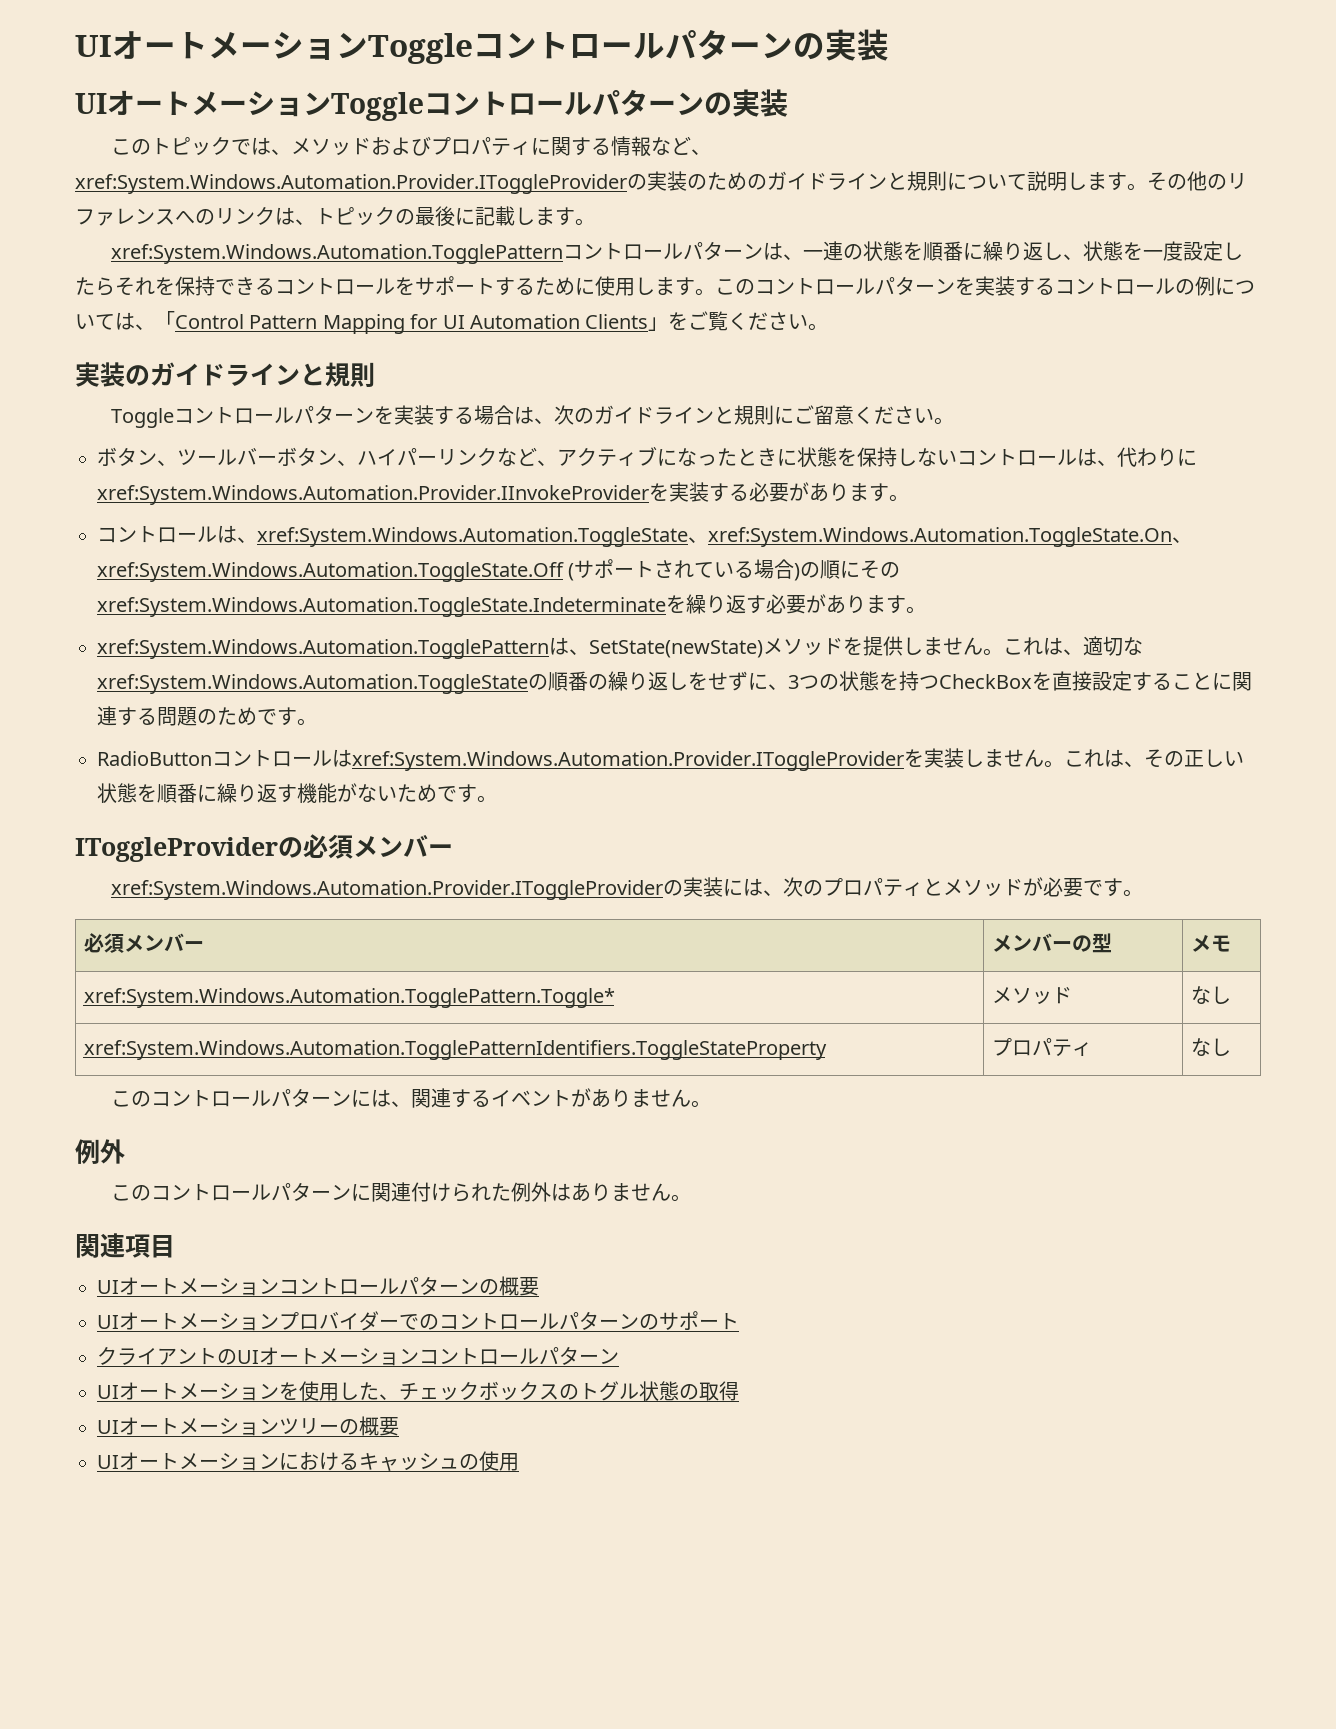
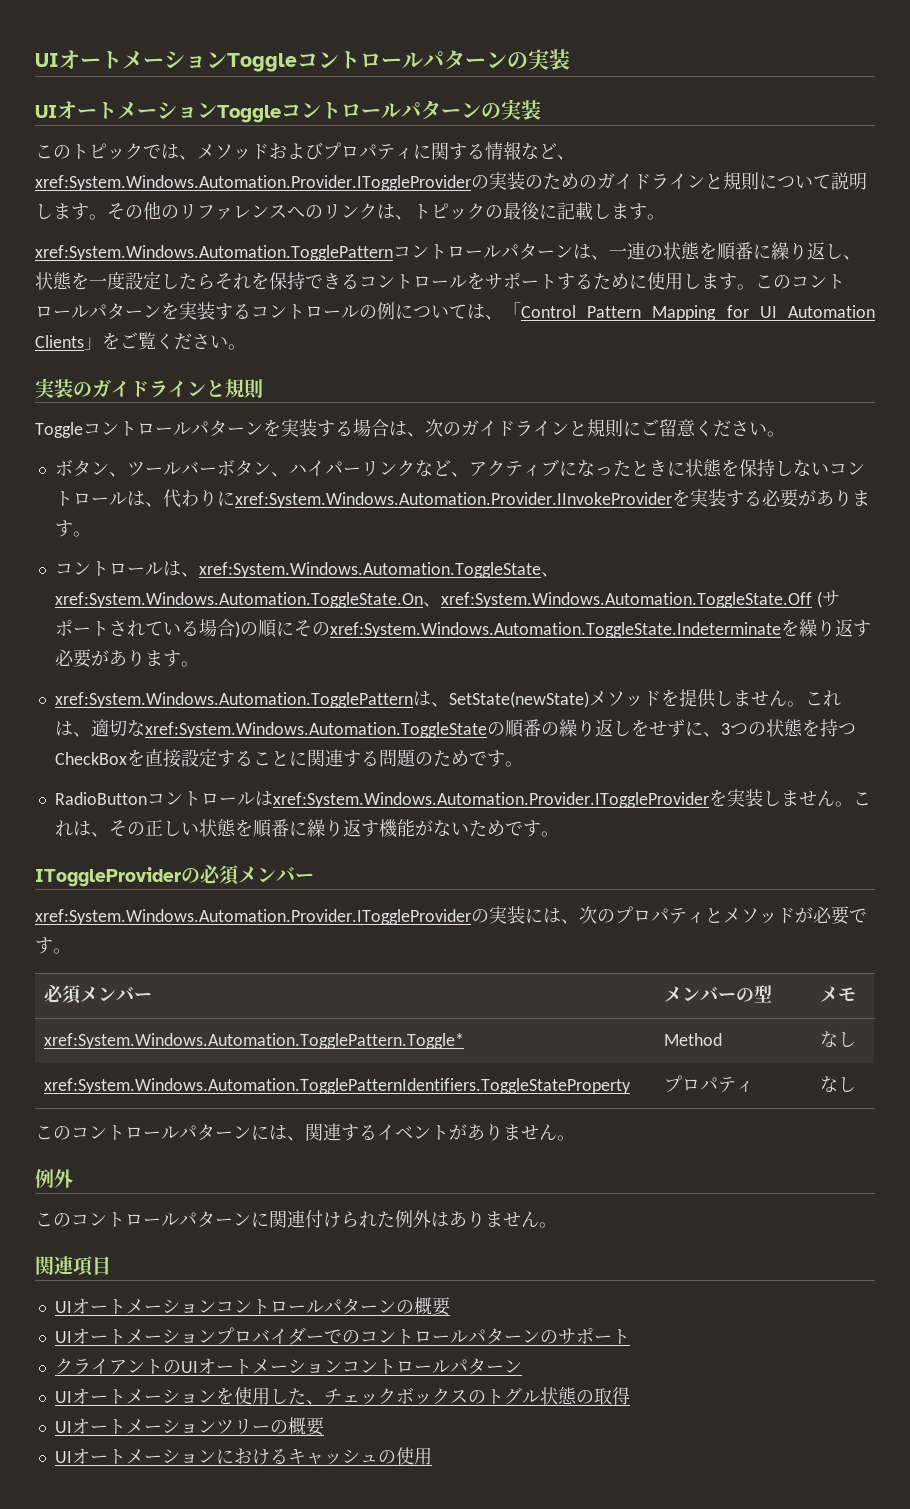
- xref:System.Windows.Automation.TogglePattern.Toggle* | メソッド | なし
+ xref:System.Windows.Automation.TogglePattern.Toggle* | Method | なし

